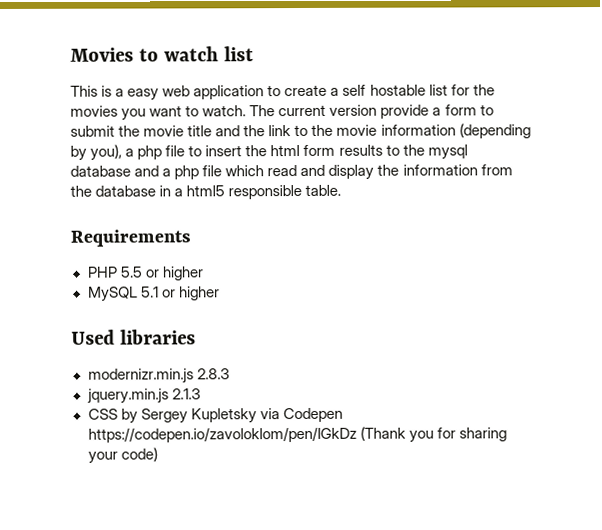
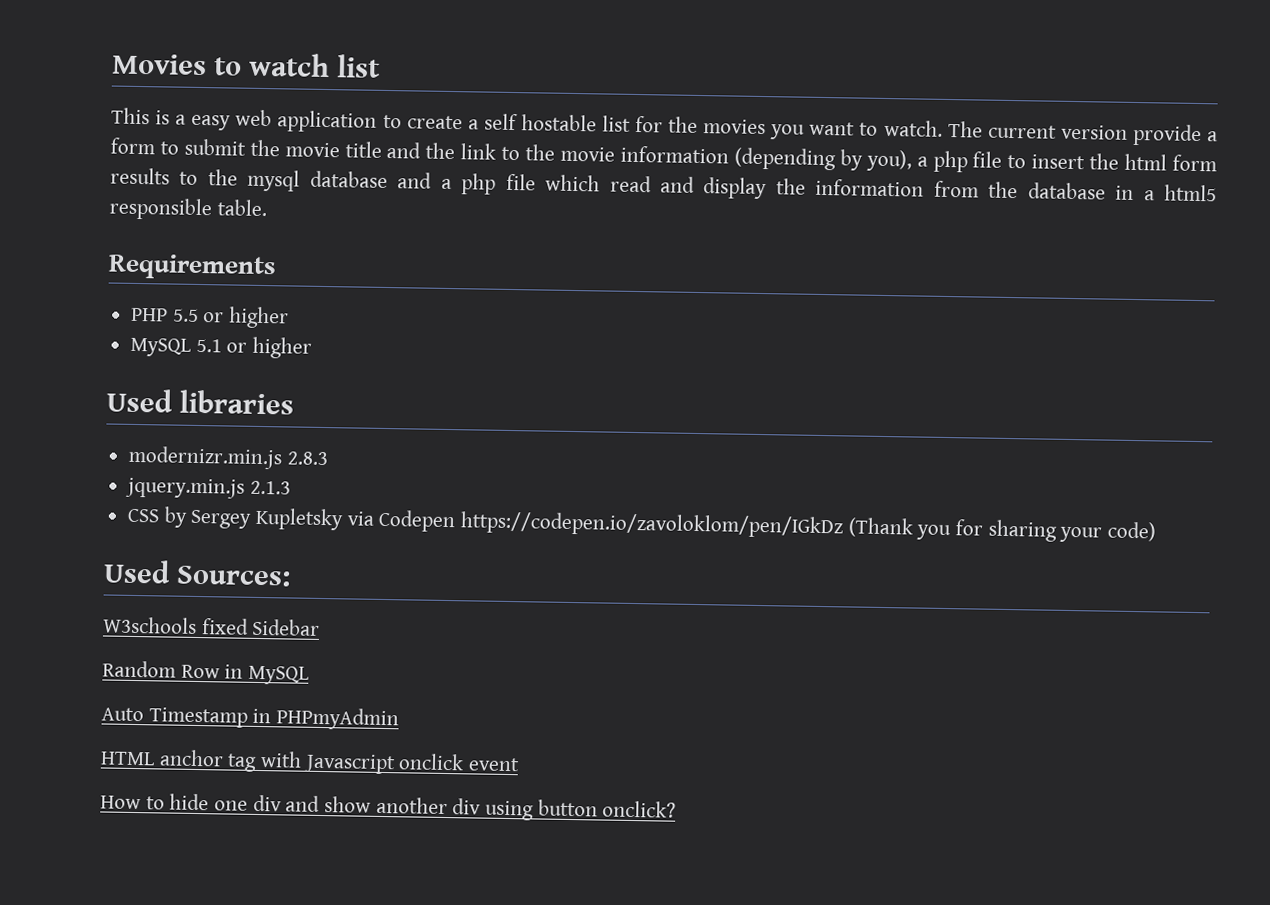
+ Used Sources:
+ W3schools fixed Sidebar
+ Random Row in MySQL
+ Auto Timestamp in PHPmyAdmin
+ HTML anchor tag with Javascript onclick event
+ How to hide one div and show another div using button onclick?

